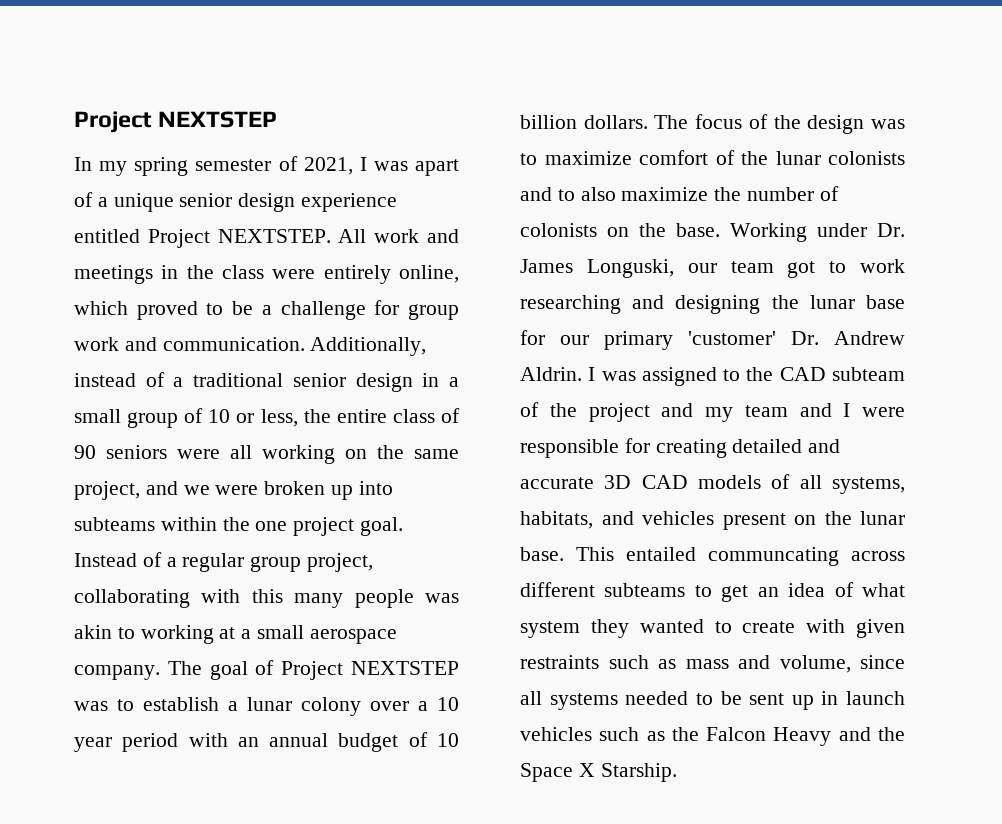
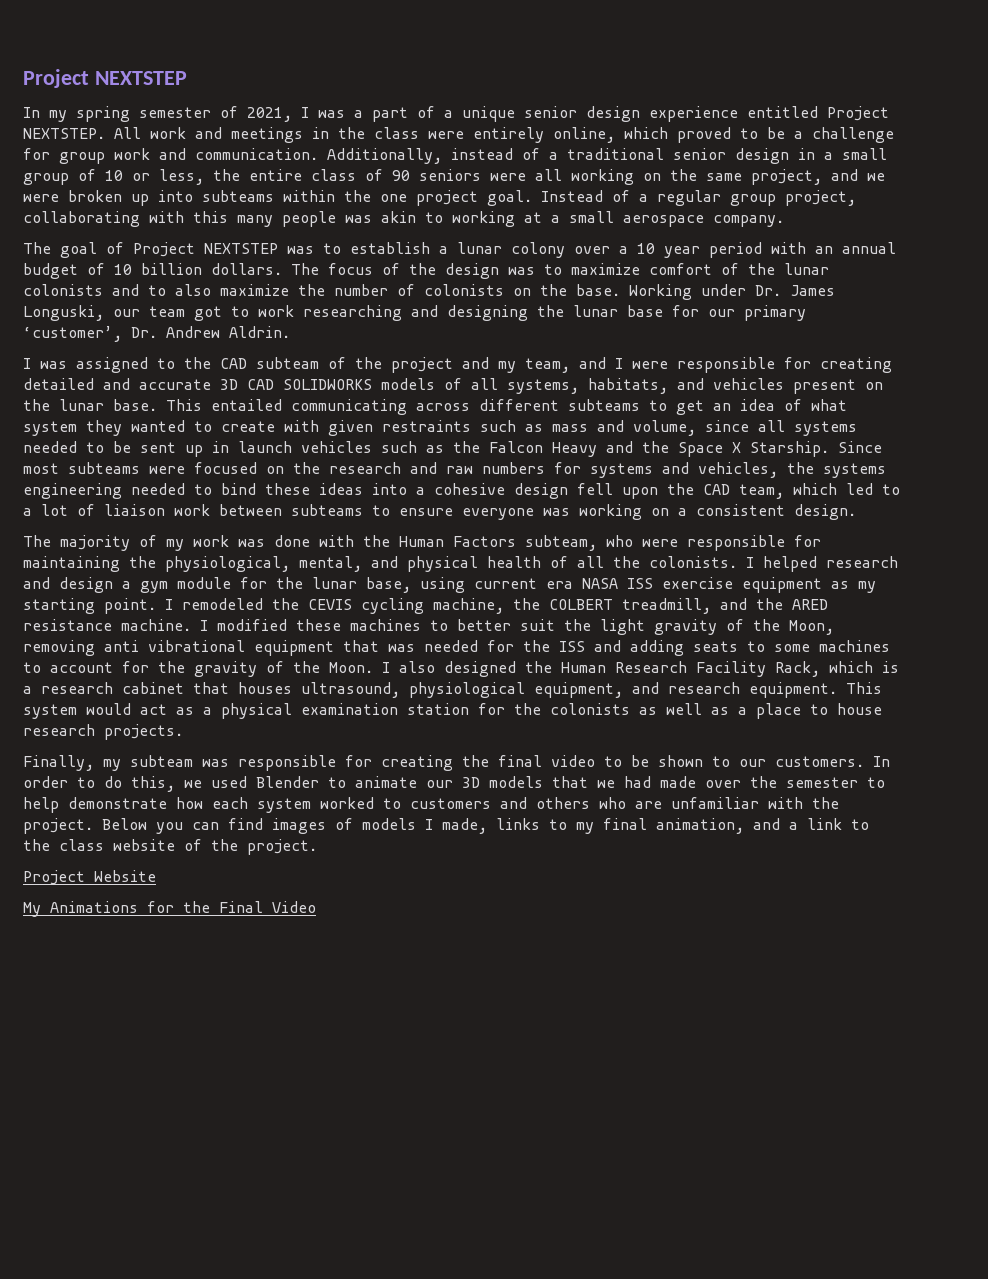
- In my spring semester of 2021, I was apart of a unique senior design experience entitled Project NEXTSTEP.
+ In my spring semester of 2021, I was a part of a unique senior design experience entitled Project NEXTSTEP.
- Instead of a regular group project, collaborating with this many people was akin to working at a small aerospace company. The goal of Project NEXTSTEP was to establish a lunar colony over a 10 year period with an annual budget of 10 billion dollars.
+ Instead of a regular group project, collaborating with this many people was akin to working at a small aerospace company.
+ The goal of Project NEXTSTEP was to establish a lunar colony over a 10 year period with an annual budget of 10 billion dollars.
- Working under Dr. James Longuski, our team got to work researching and designing the lunar base for our primary 'customer' Dr. Andrew Aldrin. I was assigned to the CAD subteam of the project and my team and I were responsible for creating detailed and accurate 3D CAD models of all systems, habitats, and vehicles present on the lunar base.
+ Working under Dr. James Longuski, our team got to work researching and designing the lunar base for our primary ‘customer’, Dr. Andrew Aldrin.
+ I was assigned to the CAD subteam of the project and my team, and I were responsible for creating detailed and accurate 3D CAD SOLIDWORKS models of all systems, habitats, and vehicles present on the lunar base.
- This entailed communcating across different subteams to get an idea of what system they wanted to create with given restraints such as mass and volume, since all systems needed to be sent up in launch vehicles such as the Falcon Heavy and the Space X Starship.
+ This entailed communicating across different subteams to get an idea of what system they wanted to create with given restraints such as mass and volume, since all systems needed to be sent up in launch vehicles such as the Falcon Heavy and the Space X Starship.
+ Since most subteams were focused on the research and raw numbers for systems and vehicles, the systems engineering needed to bind these ideas into a cohesive design fell upon the CAD team, which led to a lot of liaison work between subteams to ensure everyone was working on a consistent design.
+ The majority of my work was done with the Human Factors subteam, who were responsible for maintaining the physiological, mental, and physical health of all the colonists. I helped research and design a gym module for the lunar base, using current era NASA ISS exercise equipment as my starting point. I remodeled the CEVIS cycling machine, the COLBERT treadmill, and the ARED resistance machine. I modified these machines to better suit the light gravity of the Moon, removing anti vibrational equipment that was needed for the ISS and adding seats to some machines to account for the gravity of the Moon. I also designed the Human Research Facility Rack, which is a research cabinet that houses ultrasound, physiological equipment, and research equipment. This system would act as a physical examination station for the colonists as well as a place to house research projects.
+ Finally, my subteam was responsible for creating the final video to be shown to our customers. In order to do this, we used Blender to animate our 3D models that we had made over the semester to help demonstrate how each system worked to customers and others who are unfamiliar with the project. Below you can find images of models I made, links to my final animation, and a link to the class website of the project.
+ Project Website
+ My Animations for the Final Video

